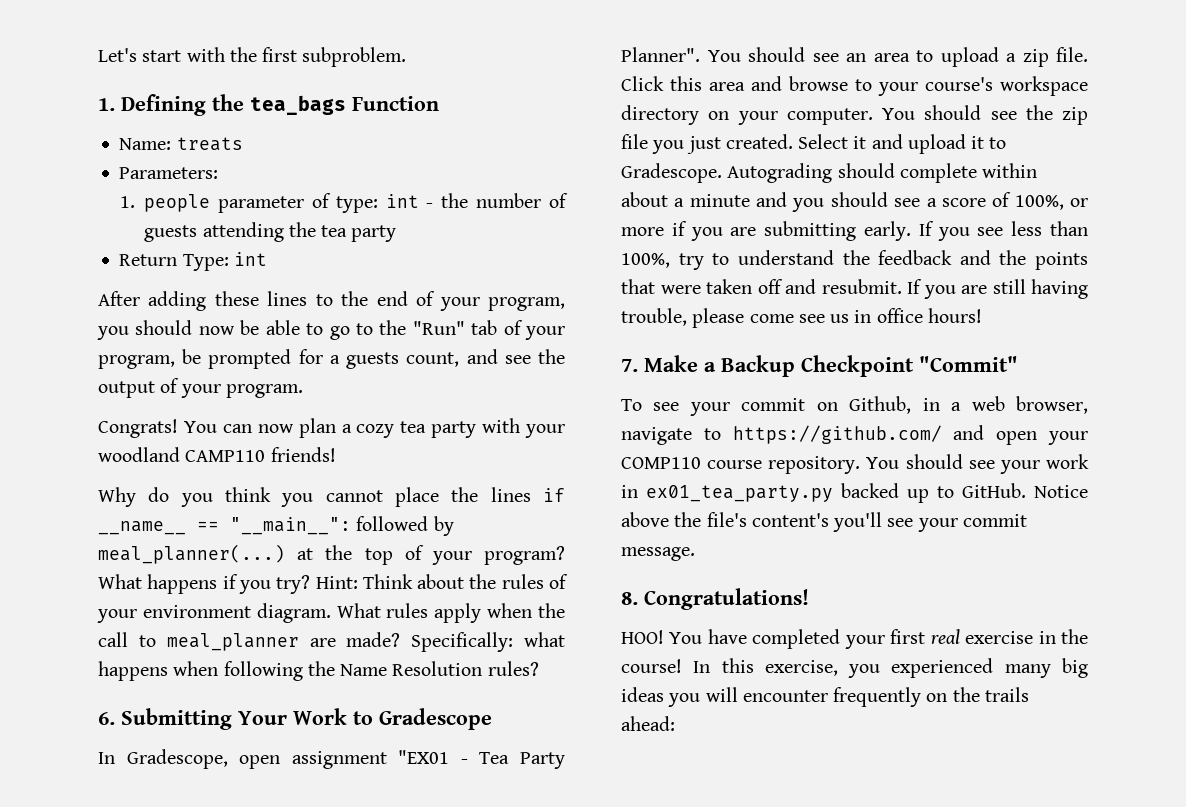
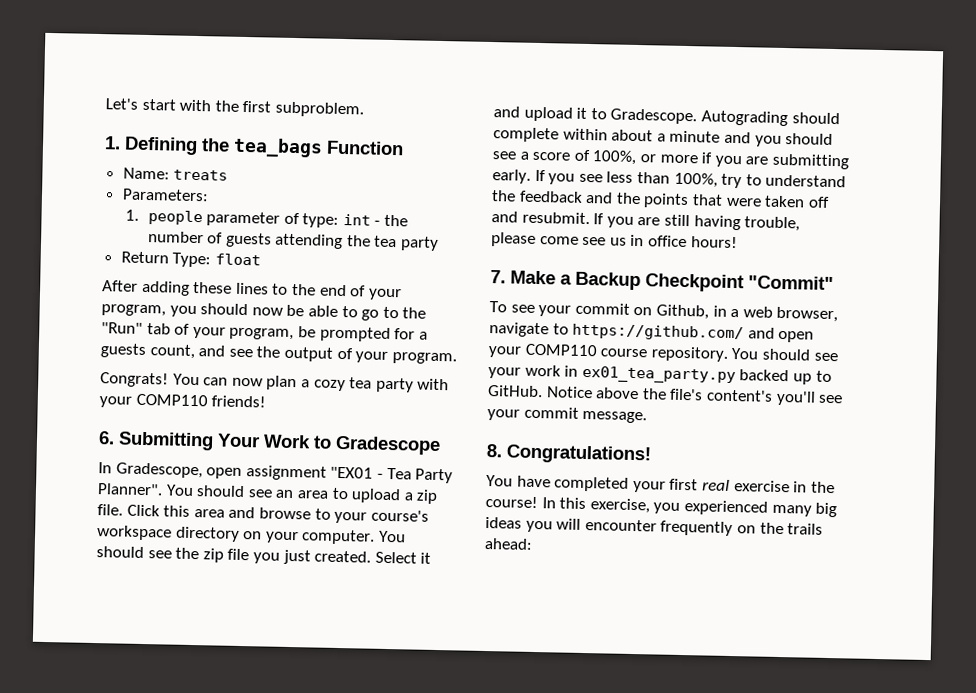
- Return Type: int
+ Return Type: float
- You can now plan a cozy tea party with your woodland CAMP110 friends!
+ You can now plan a cozy tea party with your COMP110 friends!
- Why do you think you cannot place the lines if __name__ == "__main__": followed by meal_planner(...) at the top of your program? What happens if you try? Hint: Think about the rules of your environment diagram. What rules apply when the call to meal_planner are made? Specifically: what happens when following the Name Resolution rules?
- HOO!

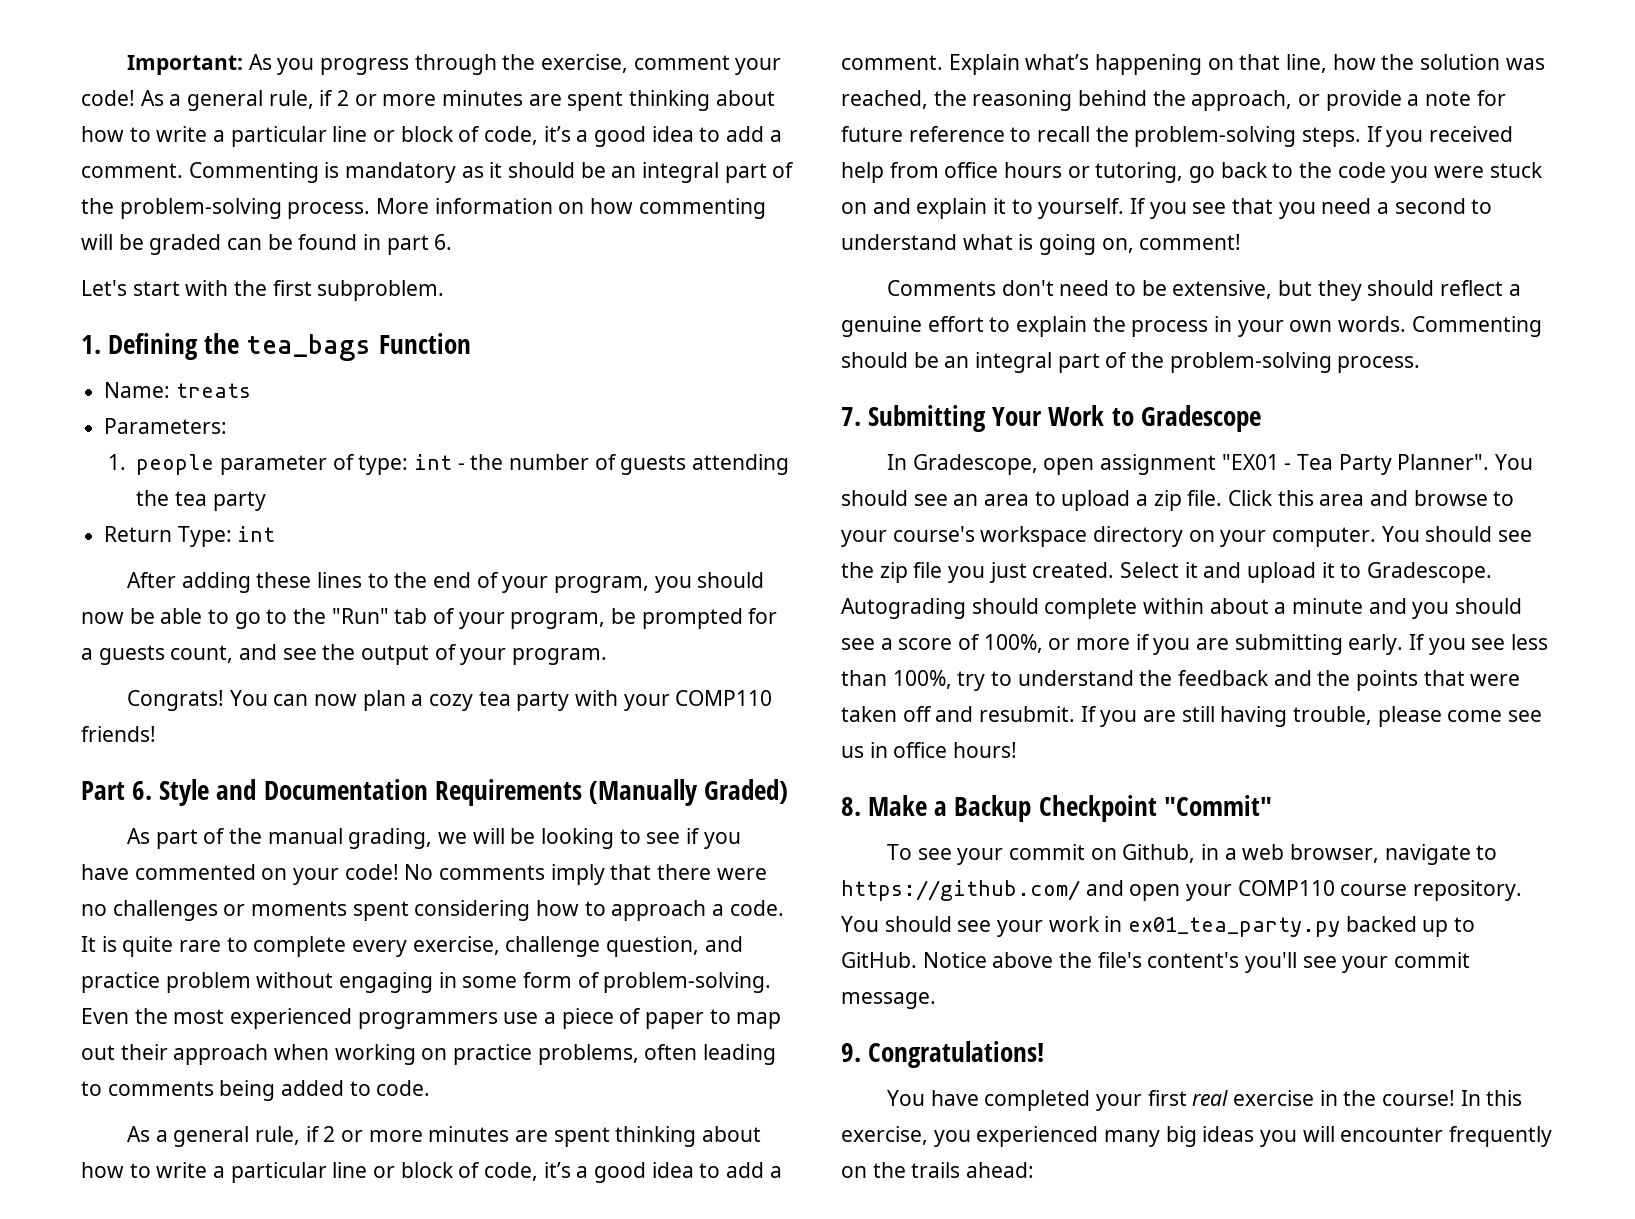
+ Important: As you progress through the exercise, comment your code! As a general rule, if 2 or more minutes are spent thinking about how to write a particular line or block of code, it’s a good idea to add a comment. Commenting is mandatory as it should be an integral part of the problem-solving process. More information on how commenting will be graded can be found in part 6.
- Return Type: float
+ Return Type: int
- 6. Submitting Your Work to Gradescope
+ Part 6. Style and Documentation Requirements (Manually Graded)
+ As part of the manual grading, we will be looking to see if you have commented on your code! No comments imply that there were no challenges or moments spent considering how to approach a code. It is quite rare to complete every exercise, challenge question, and practice problem without engaging in some form of problem-solving. Even the most experienced programmers use a piece of paper to map out their approach when working on practice problems, often leading to comments being added to code.
+ As a general rule, if 2 or more minutes are spent thinking about how to write a particular line or block of code, it’s a good idea to add a comment. Explain what’s happening on that line, how the solution was reached, the reasoning behind the approach, or provide a note for future reference to recall the problem-solving steps. If you received help from office hours or tutoring, go back to the code you were stuck on and explain it to yourself. If you see that you need a second to understand what is going on, comment!
+ Comments don't need to be extensive, but they should reflect a genuine effort to explain the process in your own words. Commenting should be an integral part of the problem-solving process.
+ 7. Submitting Your Work to Gradescope
- 7. Make a Backup Checkpoint "Commit"
+ 8. Make a Backup Checkpoint "Commit"
- 8. Congratulations!
+ 9. Congratulations!

